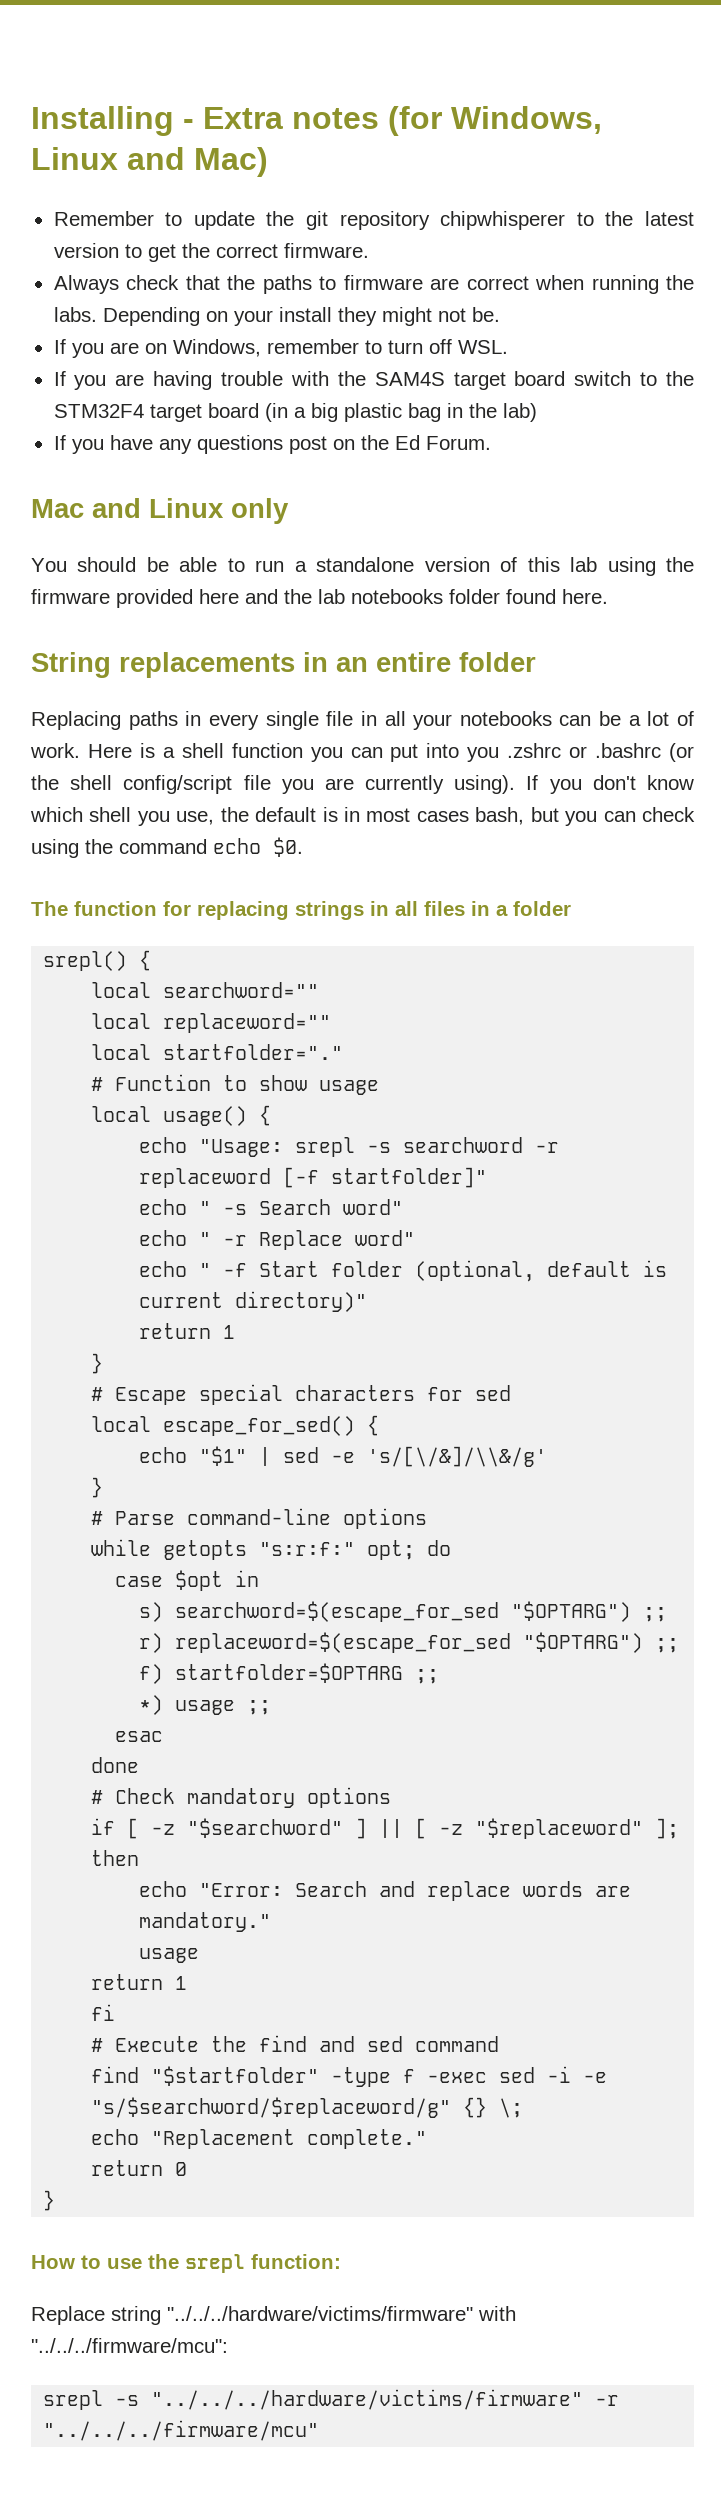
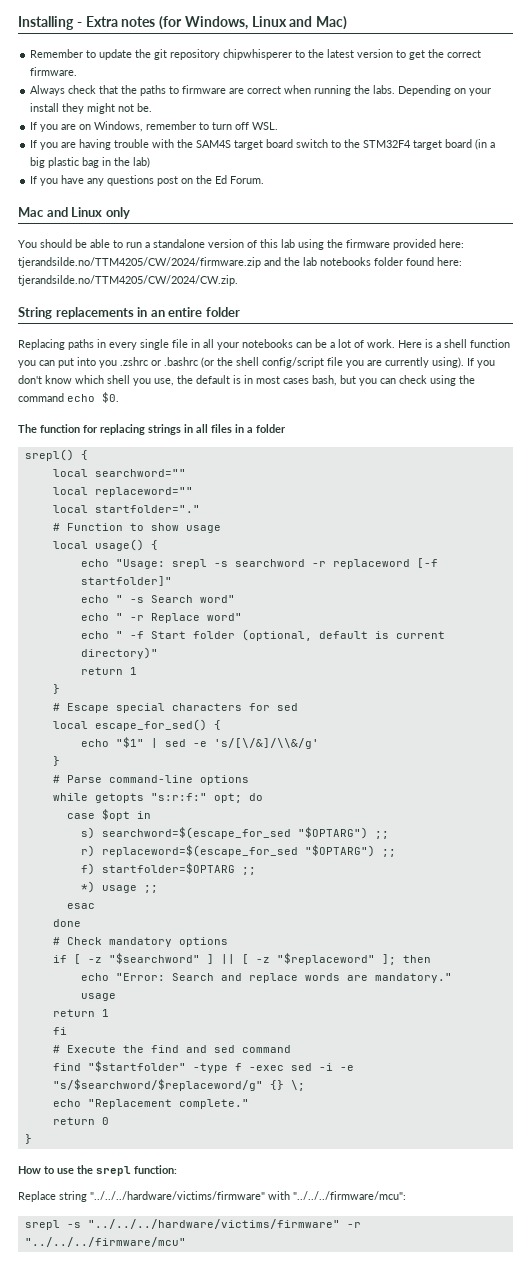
- You should be able to run a standalone version of this lab using the firmware provided here and the lab notebooks folder found here.
+ You should be able to run a standalone version of this lab using the firmware provided here: tjerandsilde.no/TTM4205/CW/2024/firmware.zip and the lab notebooks folder found here: tjerandsilde.no/TTM4205/CW/2024/CW.zip.

